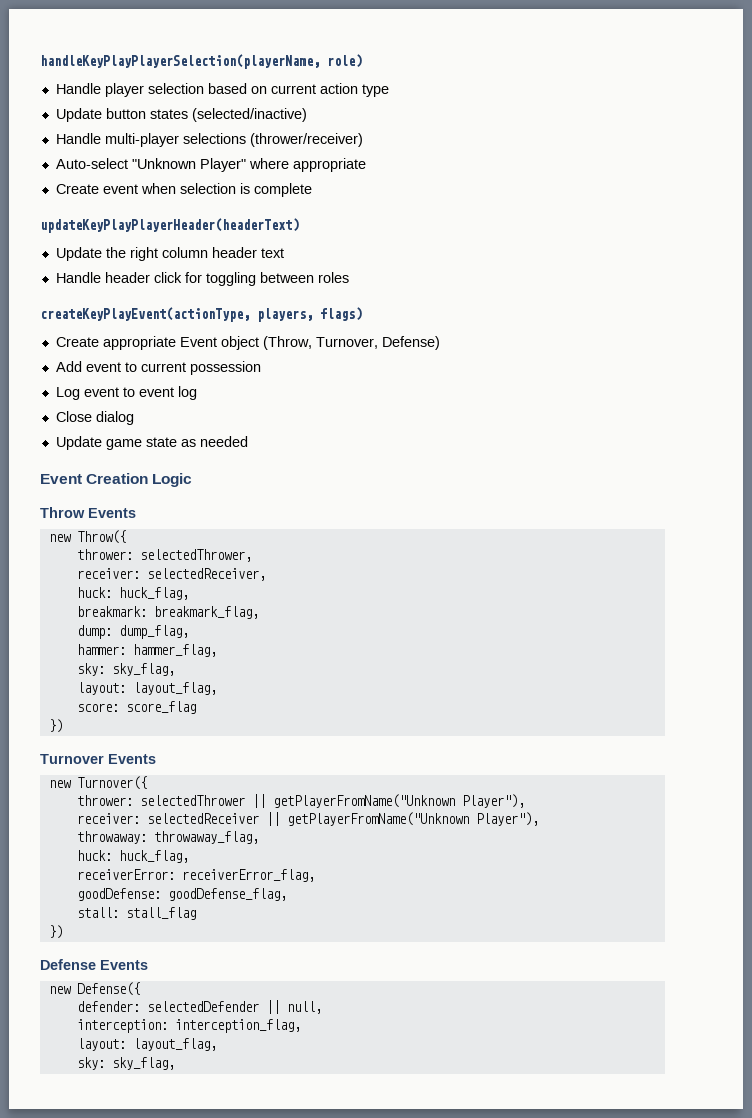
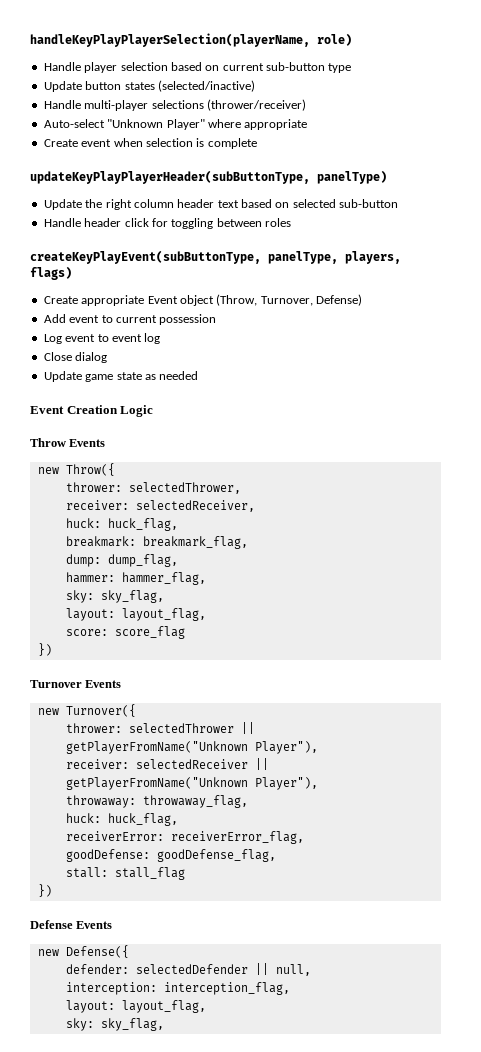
- Handle player selection based on current action type
+ Handle player selection based on current sub-button type
- updateKeyPlayPlayerHeader(headerText)
+ updateKeyPlayPlayerHeader(subButtonType, panelType)
- Update the right column header text
+ Update the right column header text based on selected sub-button
- createKeyPlayEvent(actionType, players, flags)
+ createKeyPlayEvent(subButtonType, panelType, players, flags)

